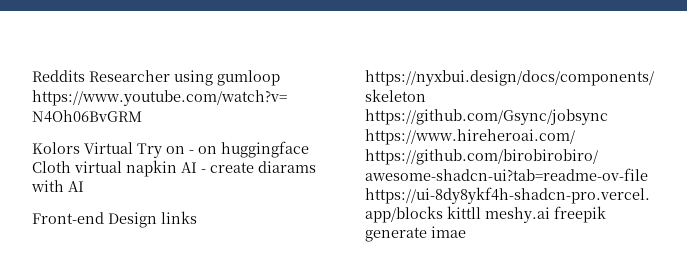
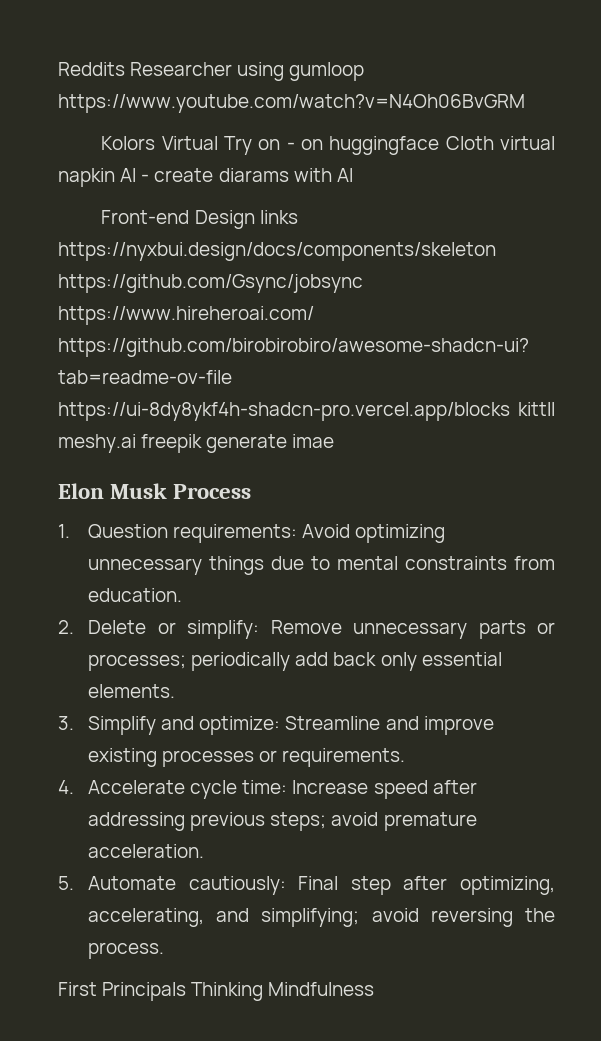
+ Elon Musk Process
+ 1. Question requirements: Avoid optimizing unnecessary things due to mental constraints from education.
+ 2. Delete or simplify: Remove unnecessary parts or processes; periodically add back only essential elements.
+ 3. Simplify and optimize: Streamline and improve existing processes or requirements.
+ 4. Accelerate cycle time: Increase speed after addressing previous steps; avoid premature acceleration.
+ 5. Automate cautiously: Final step after optimizing, accelerating, and simplifying; avoid reversing the process.
+ First Principals Thinking Mindfulness

